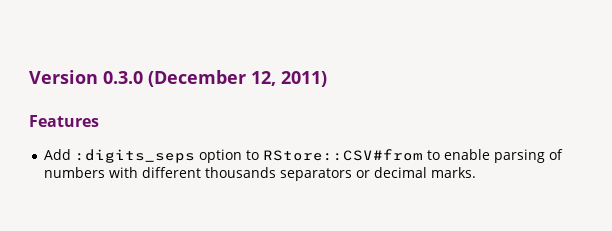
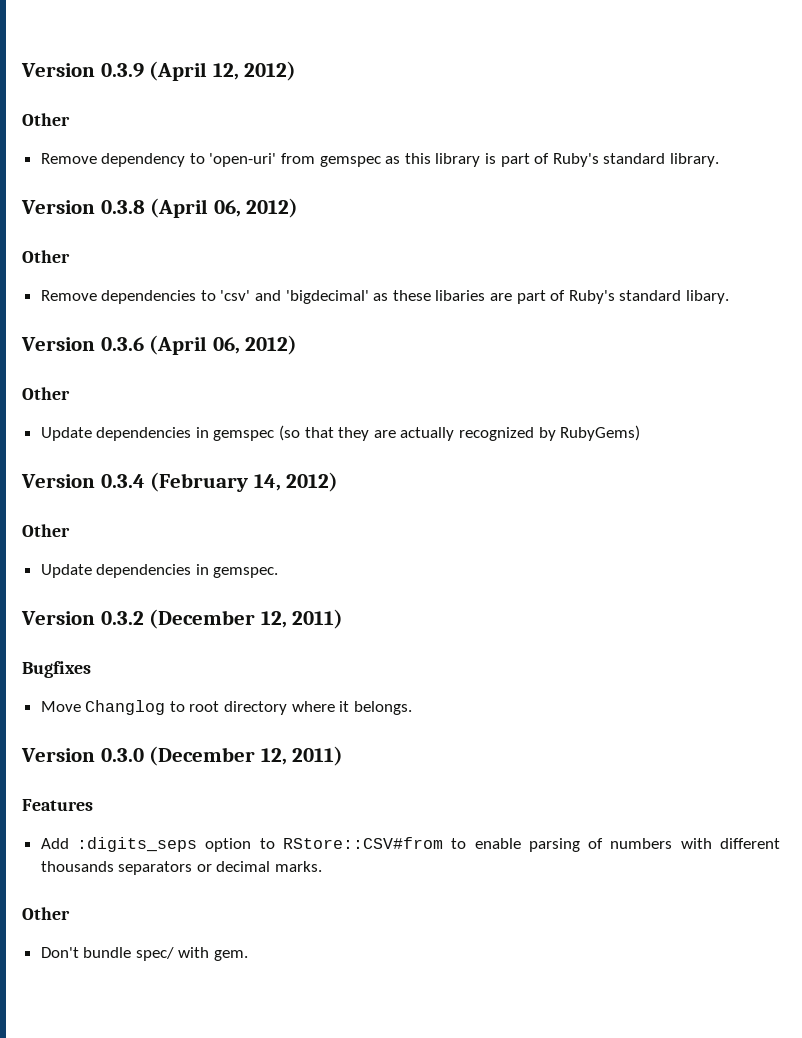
+ Version 0.3.9 (April 12, 2012)
+ Other
+ Remove dependency to 'open-uri' from gemspec as this library is part of Ruby's standard library.
+ Version 0.3.8 (April 06, 2012)
+ Other
+ Remove dependencies to 'csv' and 'bigdecimal' as these libaries are part of Ruby's standard libary.
+ Version 0.3.6 (April 06, 2012)
+ Other
+ Update dependencies in gemspec (so that they are actually recognized by RubyGems)
+ Version 0.3.4 (February 14, 2012)
+ Other
+ Update dependencies in gemspec.
+ Version 0.3.2 (December 12, 2011)
+ Bugfixes
+ Move Changlog to root directory where it belongs.
  Add :digits_seps option to RStore::CSV#from to enable parsing of numbers with different thousands separators or decimal marks.
+ Other
+ Don't bundle spec/ with gem.

